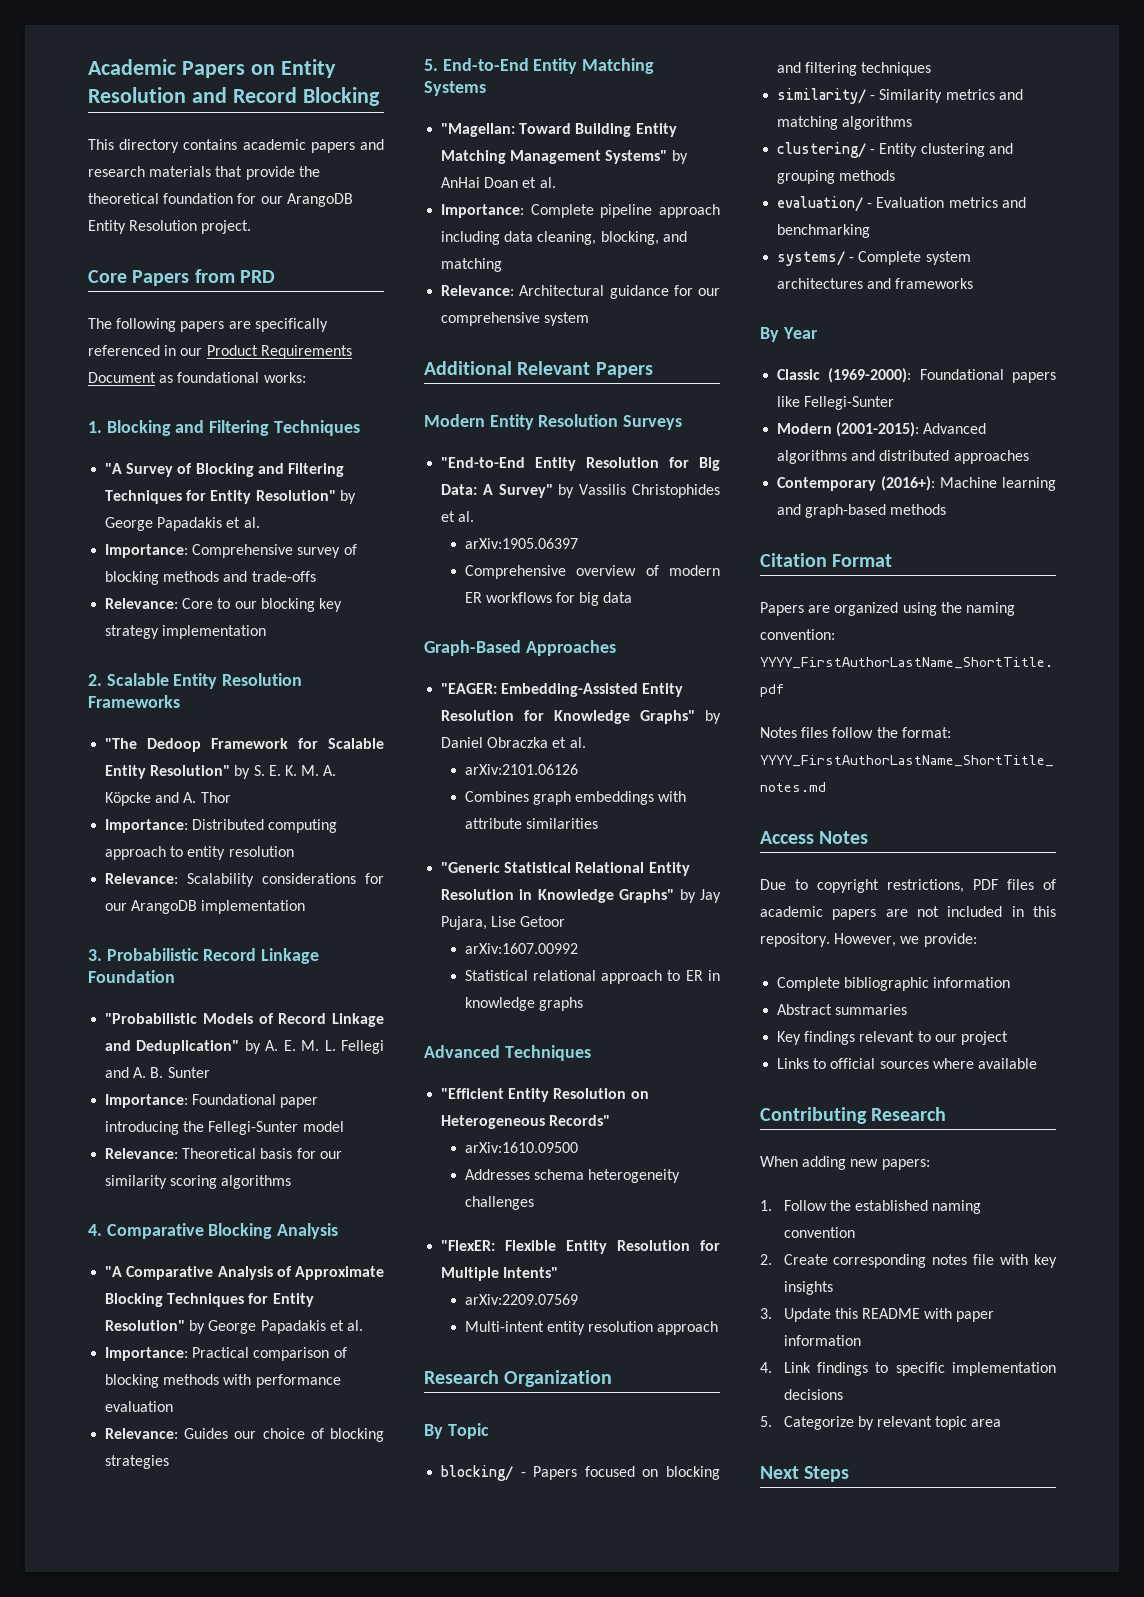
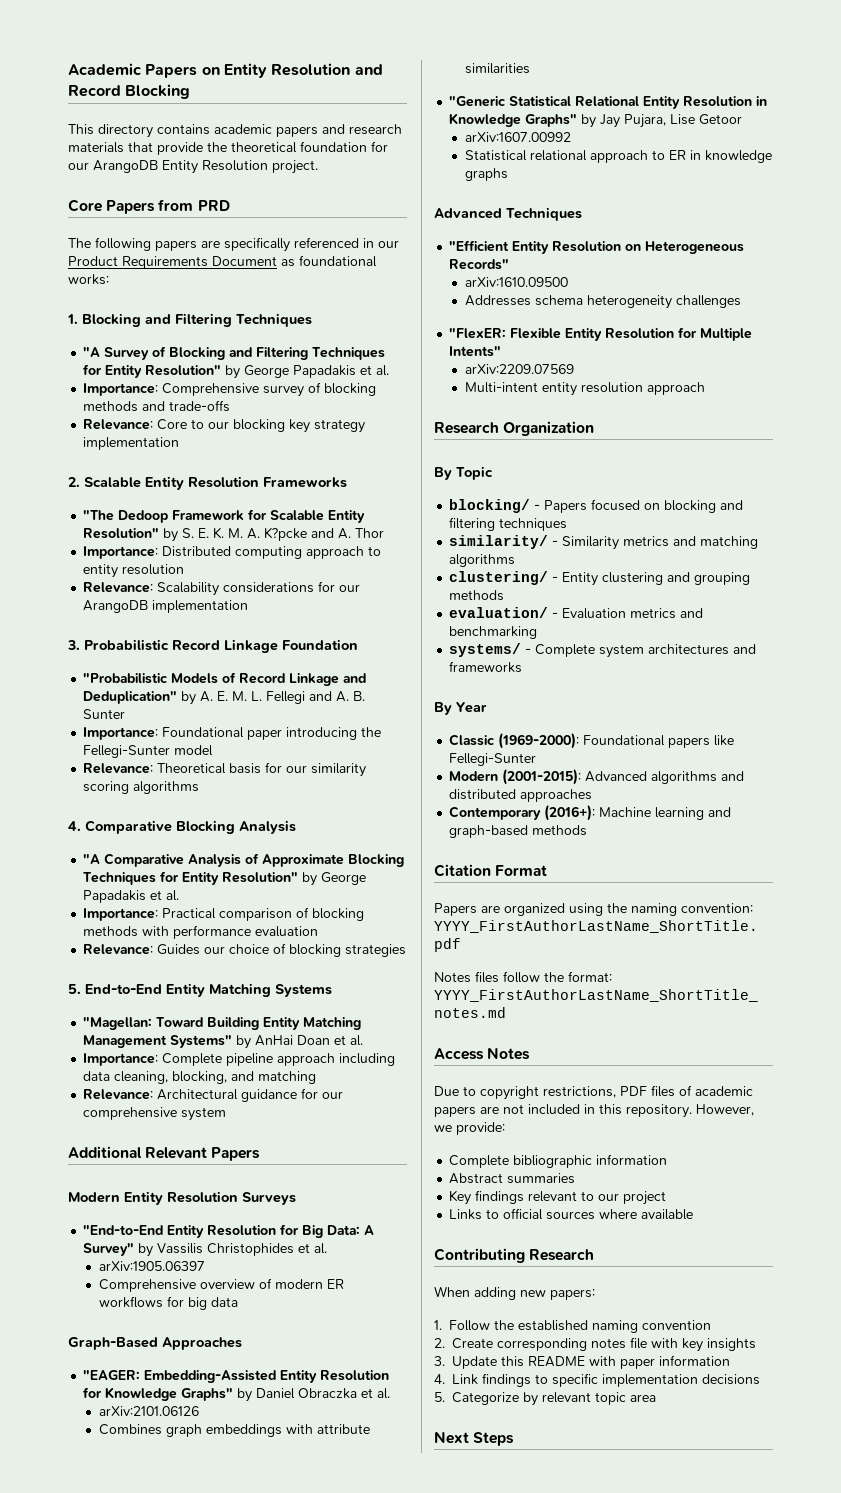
- "The Dedoop Framework for Scalable Entity Resolution" by S. E. K. M. A. Köpcke and A. Thor
+ "The Dedoop Framework for Scalable Entity Resolution" by S. E. K. M. A. K?pcke and A. Thor

